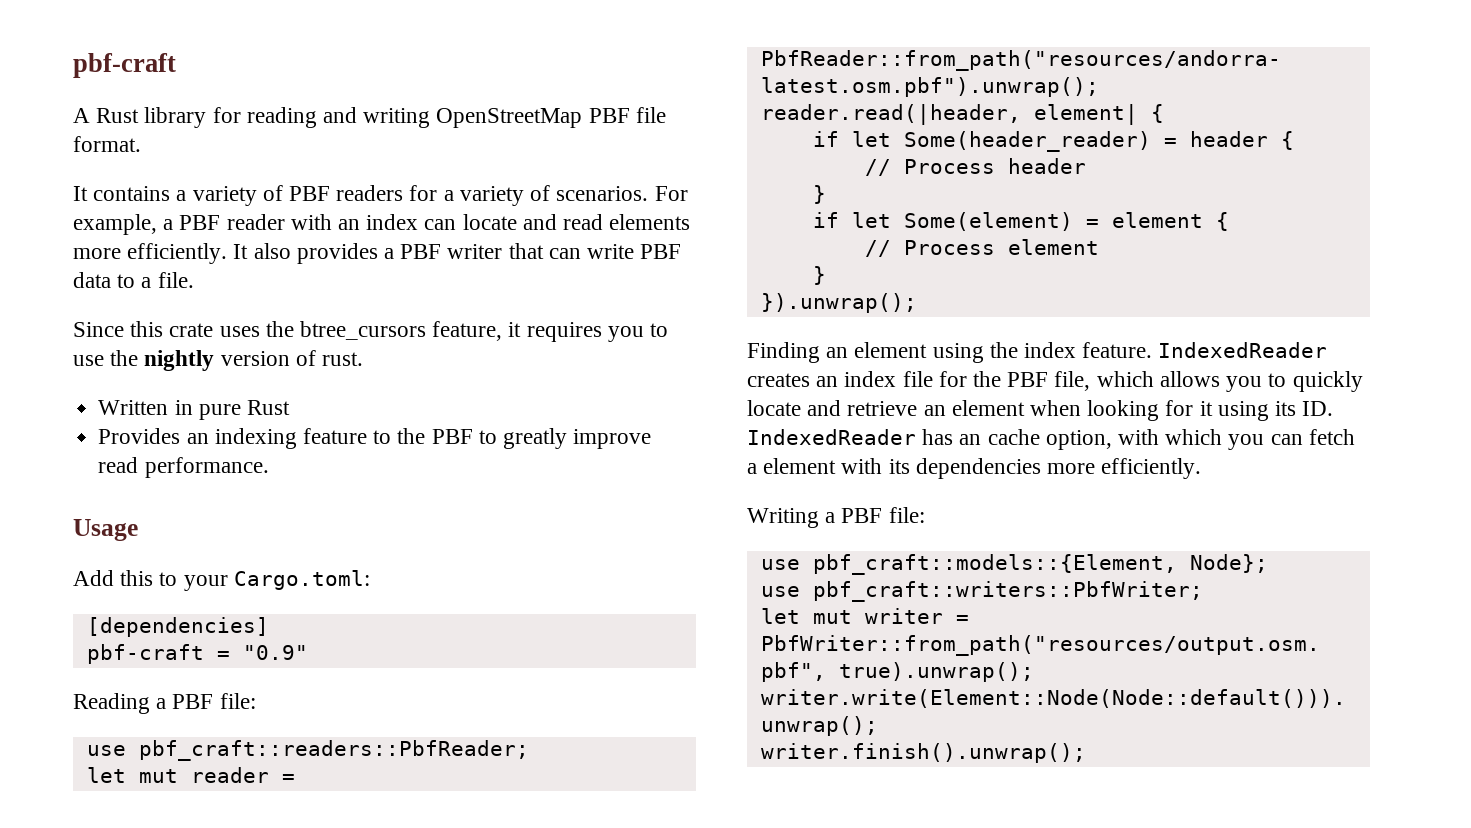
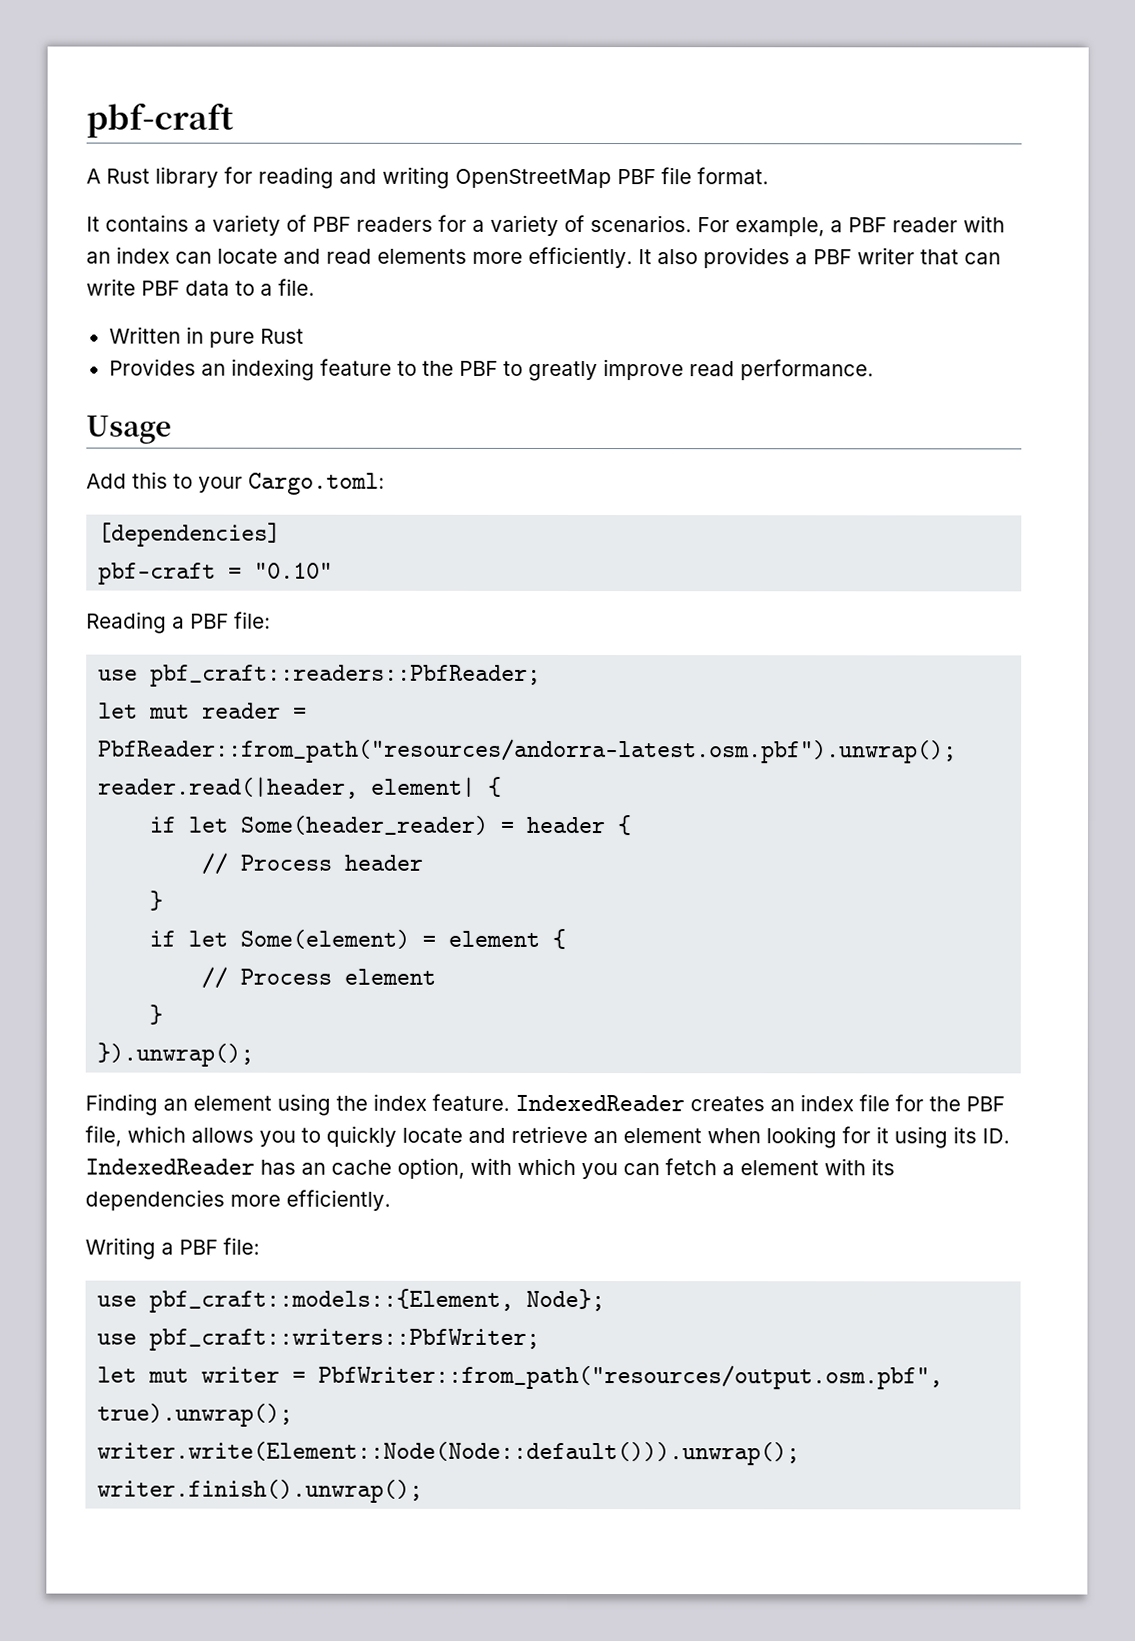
- Since this crate uses the btree_cursors feature, it requires you to use the nightly version of rust.
- pbf-craft = "0.9"
+ pbf-craft = "0.10"

